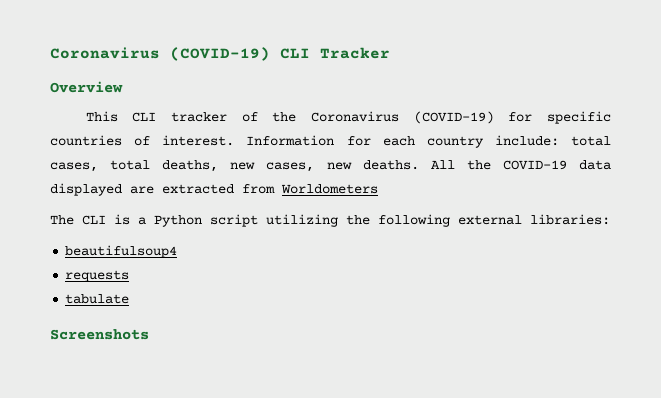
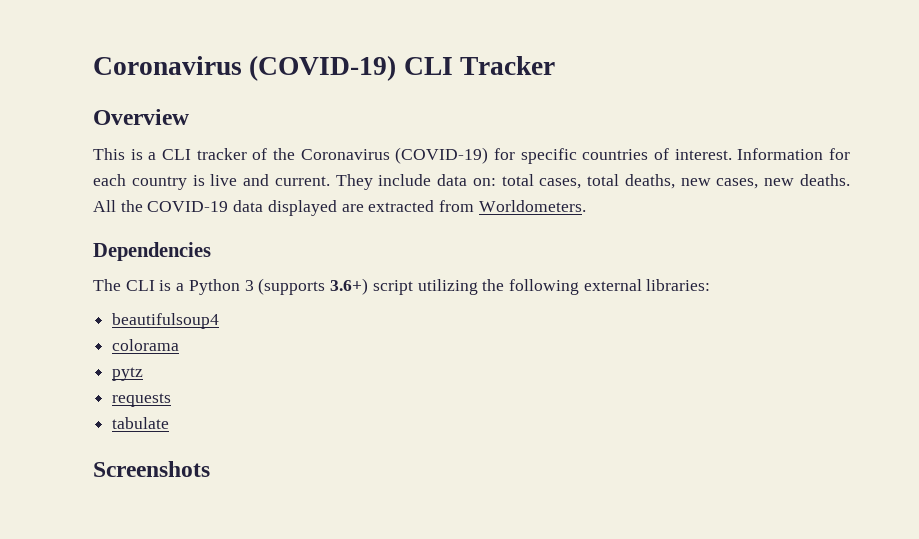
- This CLI tracker of the Coronavirus (COVID-19) for specific countries of interest.
+ This is a CLI tracker of the Coronavirus (COVID-19) for specific countries of interest.
- Information for each country include: total cases, total deaths, new cases, new deaths.
+ Information for each country is live and current. They include data on: total cases, total deaths, new cases, new deaths.
- All the COVID-19 data displayed are extracted from Worldometers
+ All the COVID-19 data displayed are extracted from Worldometers.
+ Dependencies
- The CLI is a Python script utilizing the following external libraries:
+ The CLI is a Python 3 (supports 3.6+) script utilizing the following external libraries:
+ colorama
+ pytz

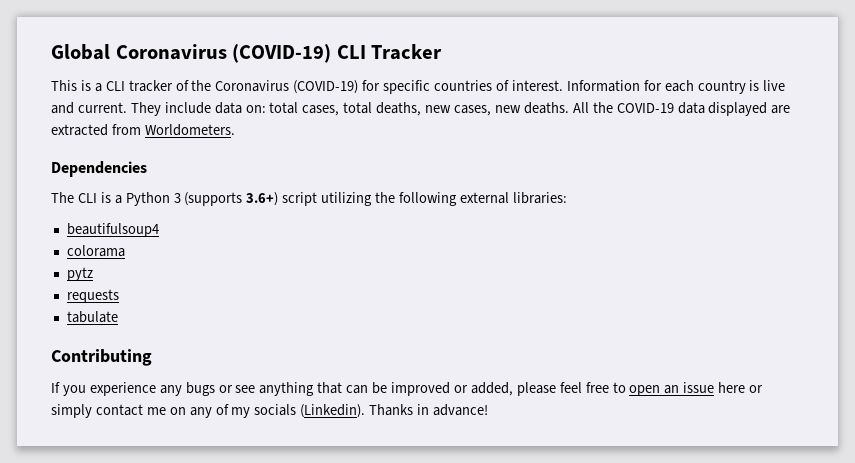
- Coronavirus (COVID-19) CLI Tracker
+ Global Coronavirus (COVID-19) CLI Tracker
- Overview
- Screenshots
+ Contributing
+ If you experience any bugs or see anything that can be improved or added, please feel free to open an issue here or simply contact me on any of my socials (Linkedin). Thanks in advance!

